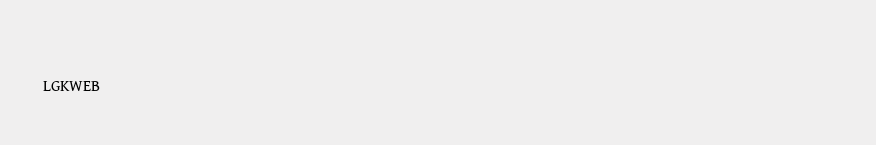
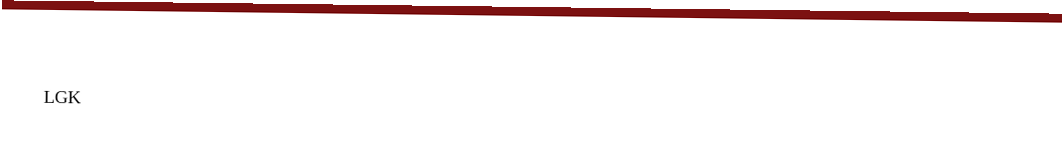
- LGKWEB
+ LGK

